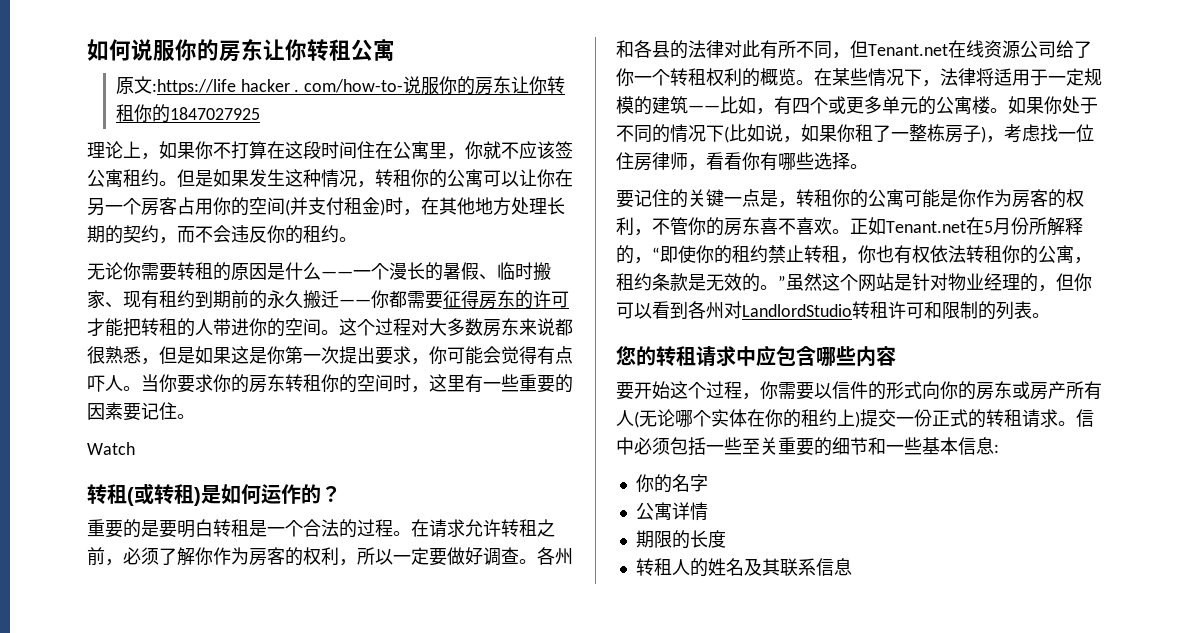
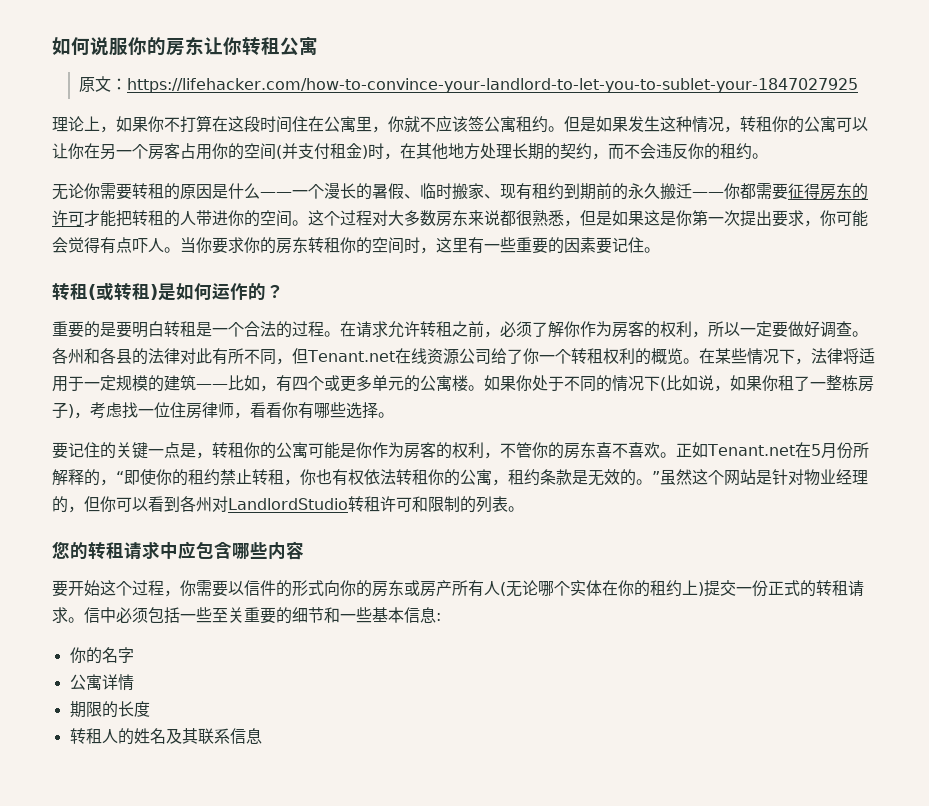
- 原文:https://life hacker . com/how-to-说服你的房东让你转租你的1847027925
+ 原文：https://lifehacker.com/how-to-convince-your-landlord-to-let-you-to-sublet-your-1847027925
- Watch

